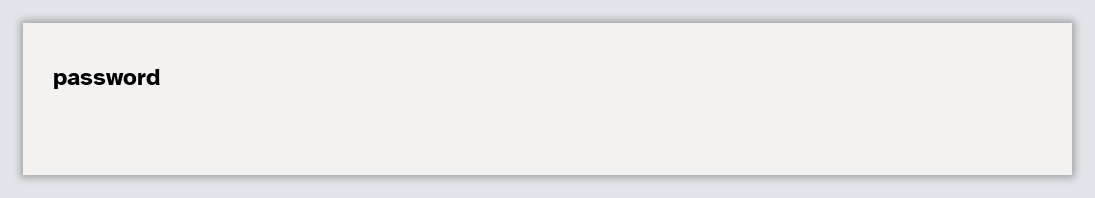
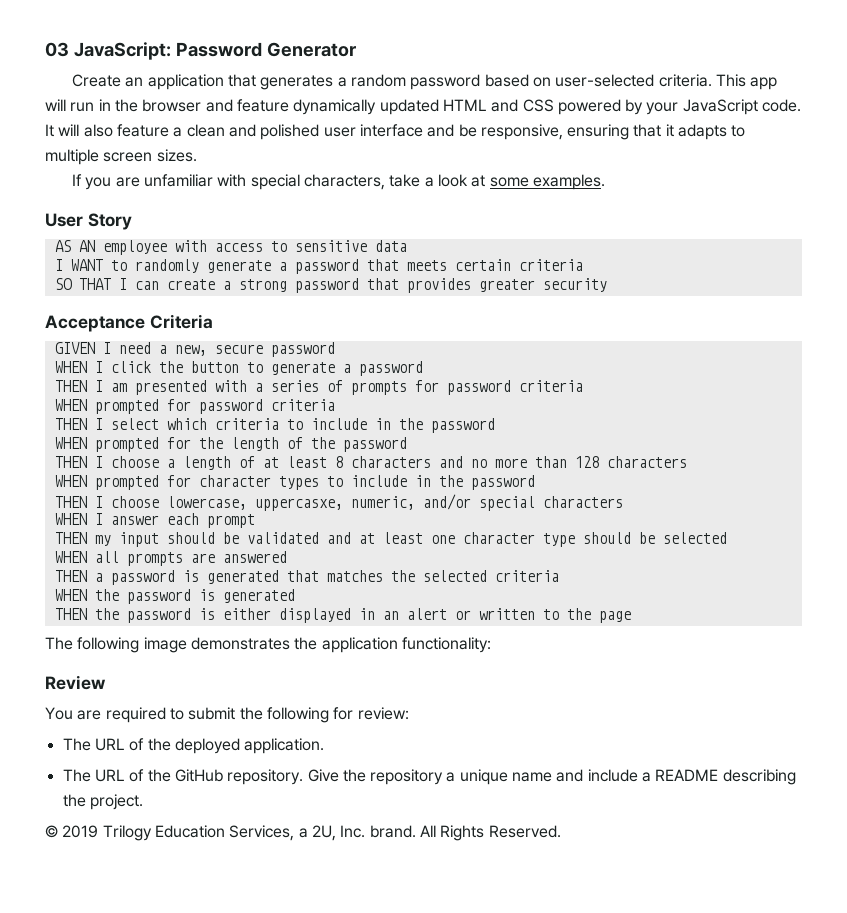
- password
+ 03 JavaScript: Password Generator
+ Create an application that generates a random password based on user-selected criteria. This app will run in the browser and feature dynamically updated HTML and CSS powered by your JavaScript code. It will also feature a clean and polished user interface and be responsive, ensuring that it adapts to multiple screen sizes.
+ If you are unfamiliar with special characters, take a look at some examples.
+ User Story
+ AS AN employee with access to sensitive data
+ I WANT to randomly generate a password that meets certain criteria
+ SO THAT I can create a strong password that provides greater security
+ Acceptance Criteria
+ GIVEN I need a new, secure password
+ WHEN I click the button to generate a password
+ THEN I am presented with a series of prompts for password criteria
+ WHEN prompted for password criteria
+ THEN I select which criteria to include in the password
+ WHEN prompted for the length of the password
+ THEN I choose a length of at least 8 characters and no more than 128 characters
+ WHEN prompted for character types to include in the password
+ THEN I choose lowercase, uppercasxe, numeric, and/or special characters
+ WHEN I answer each prompt
+ THEN my input should be validated and at least one character type should be selected
+ WHEN all prompts are answered
+ THEN a password is generated that matches the selected criteria
+ WHEN the password is generated
+ THEN the password is either displayed in an alert or written to the page
+ The following image demonstrates the application functionality:
+ Review
+ You are required to submit the following for review:
+ The URL of the deployed application.
+ The URL of the GitHub repository. Give the repository a unique name and include a README describing the project.
+ © 2019 Trilogy Education Services, a 2U, Inc. brand. All Rights Reserved.

